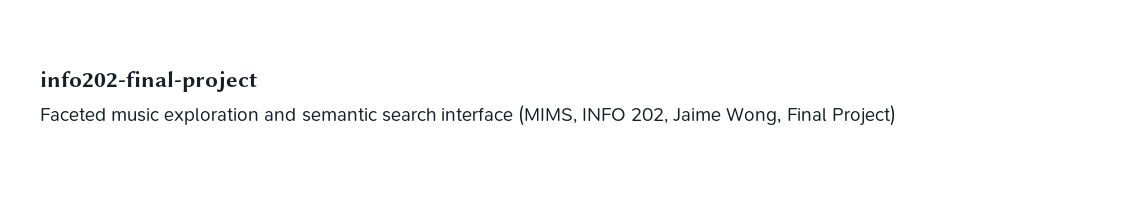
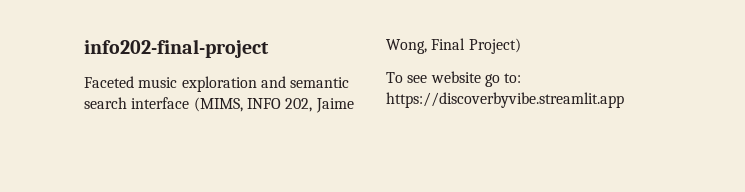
+ To see website go to: https://discoverbyvibe.streamlit.app

